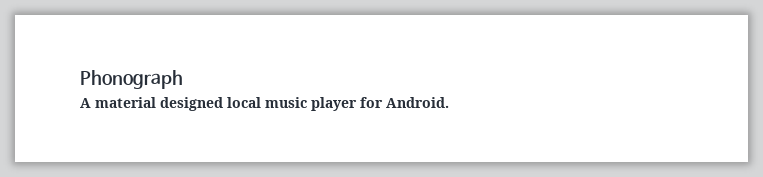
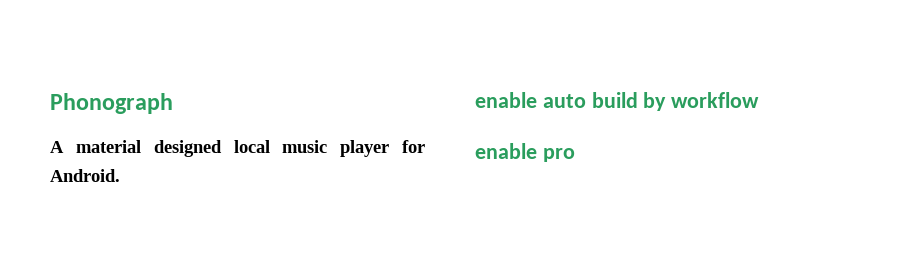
+ enable auto build by workflow
+ enable pro

